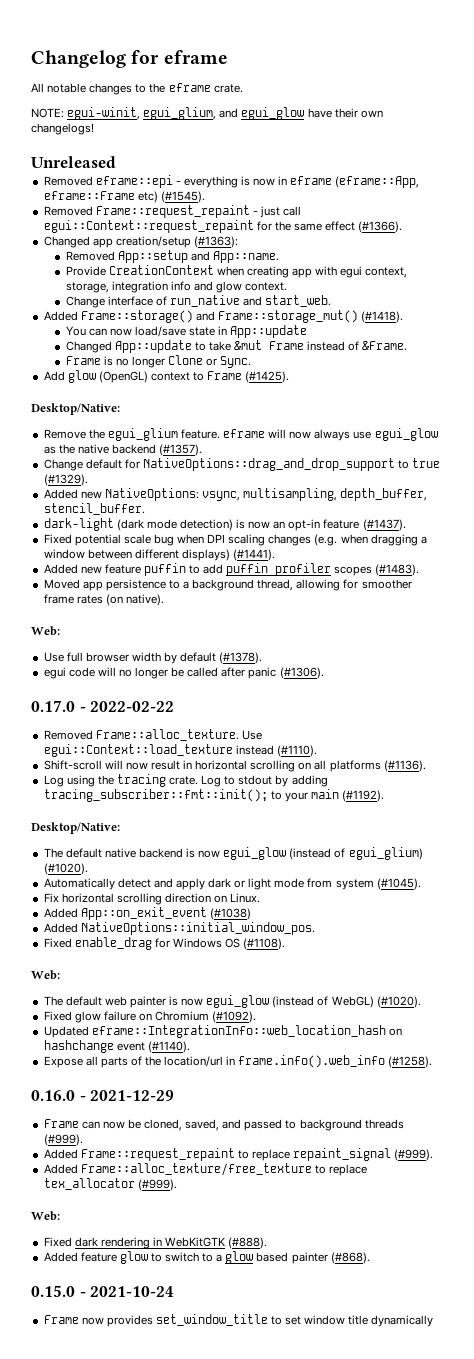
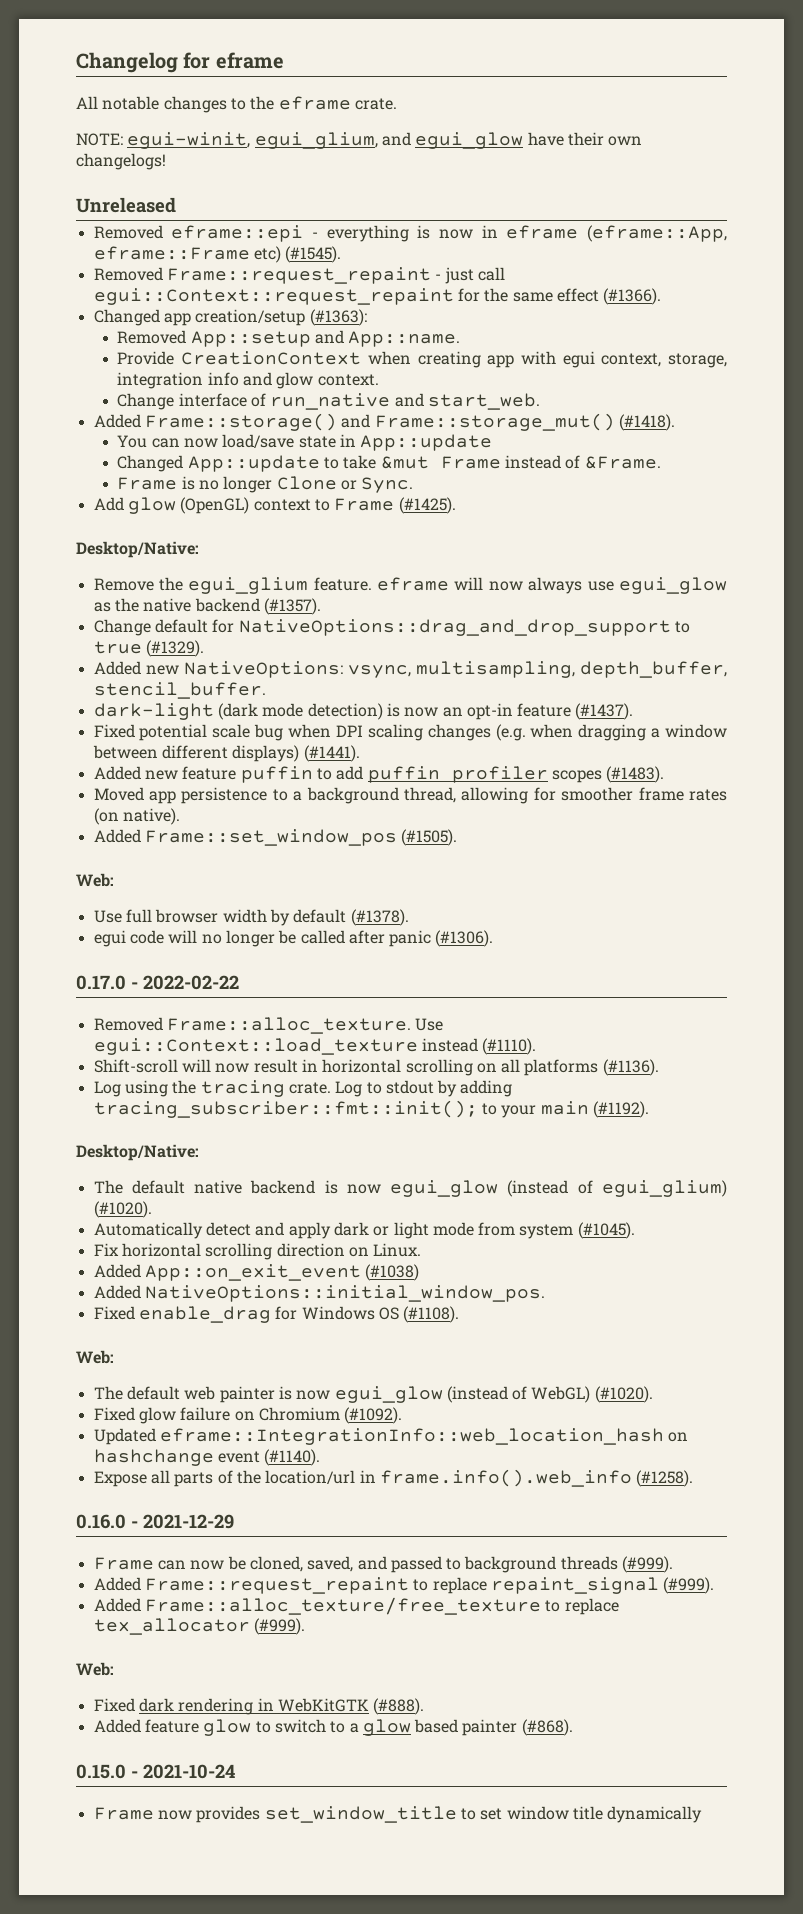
+ Added Frame::set_window_pos (#1505).

